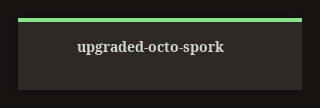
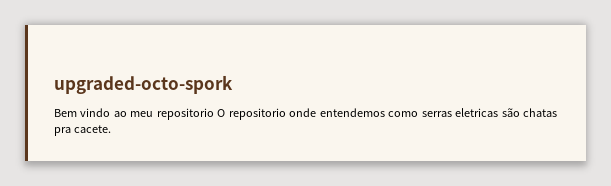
+ Bem vindo ao meu repositorio O repositorio onde entendemos como serras eletricas são chatas pra cacete.

